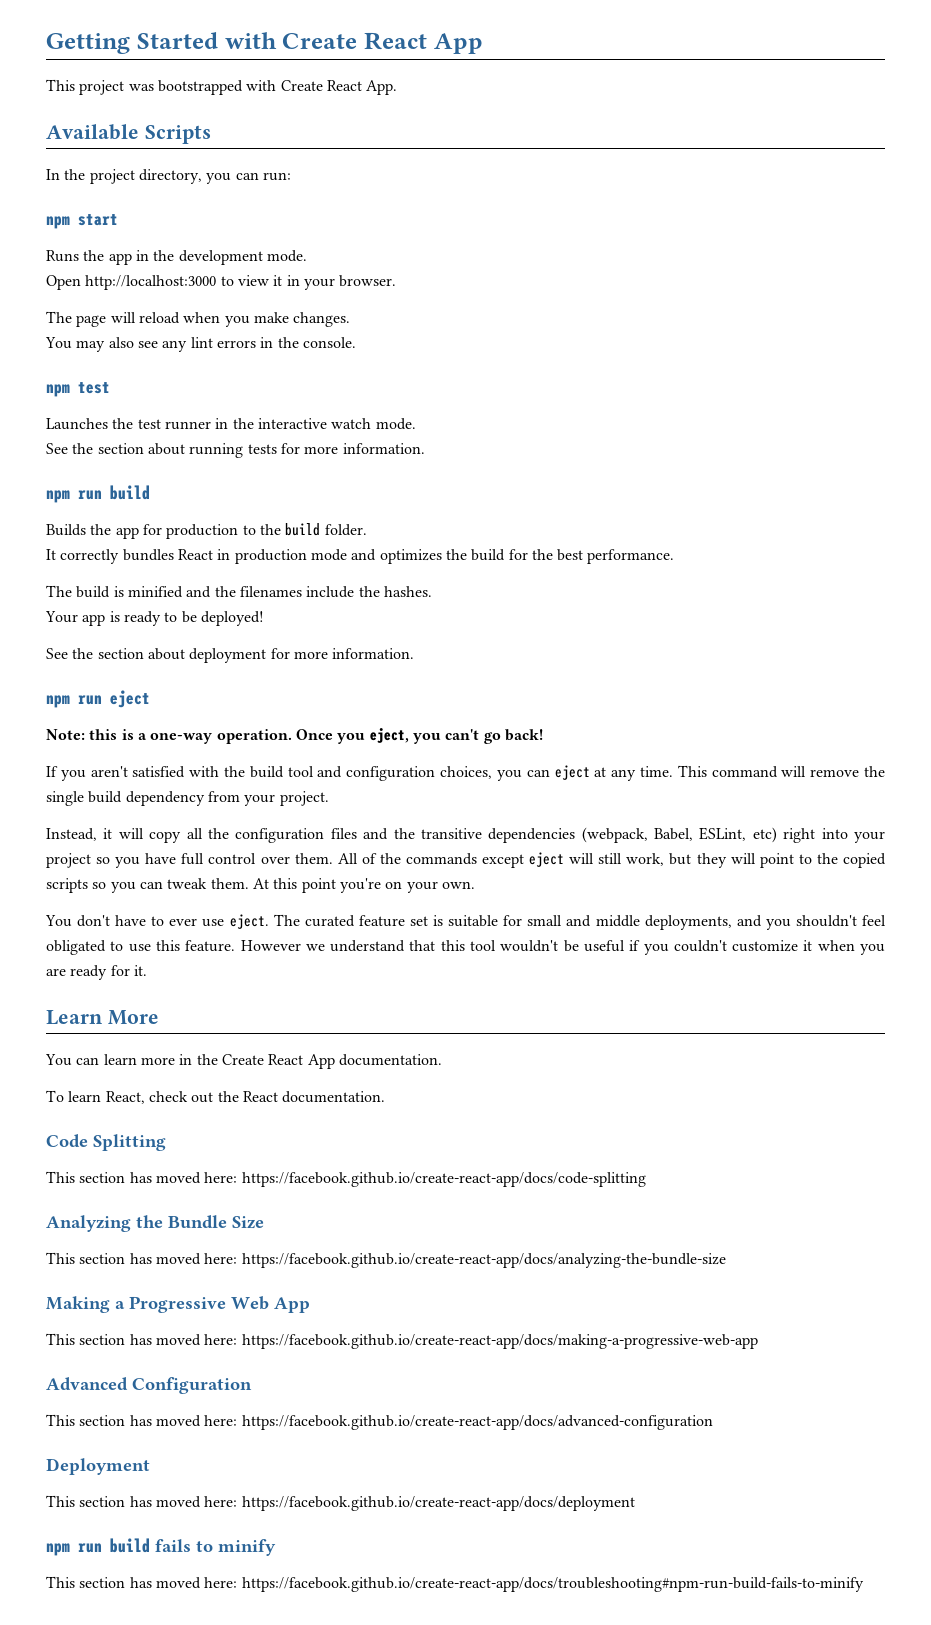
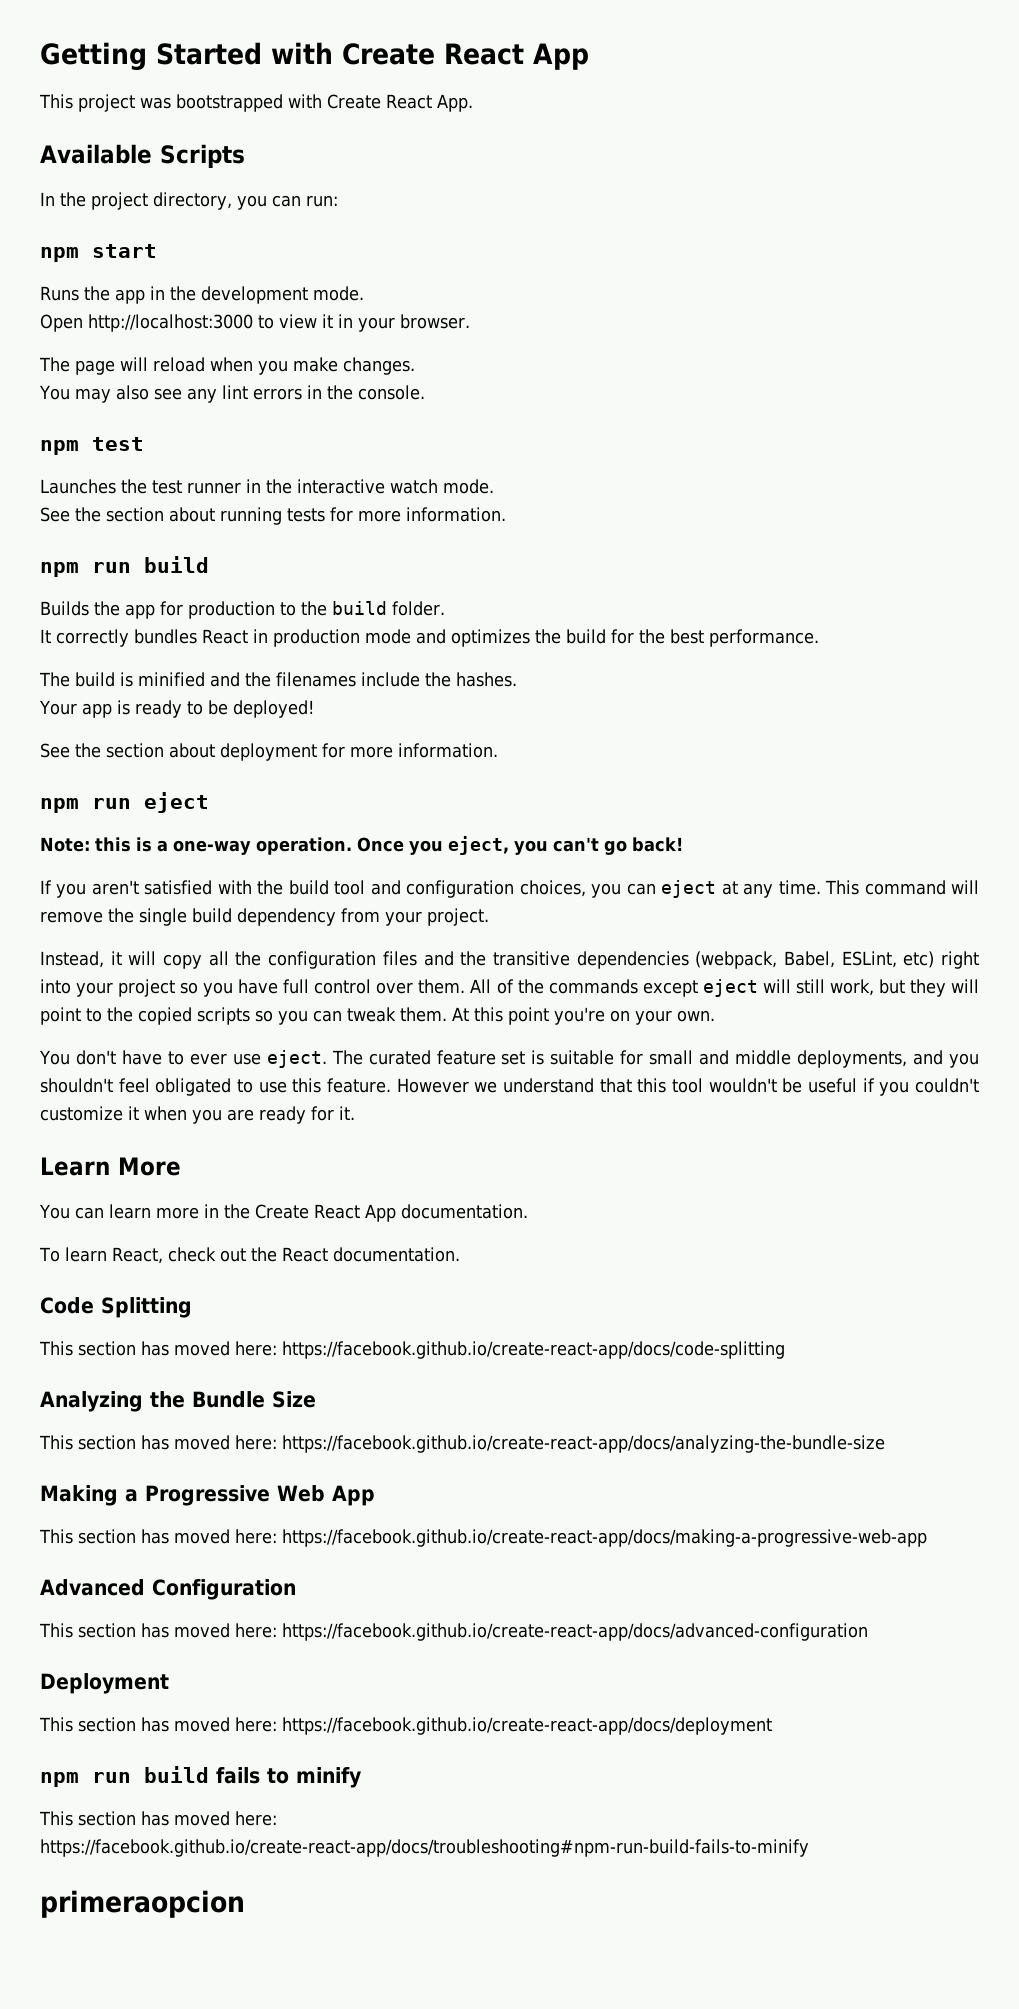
+ primeraopcion

